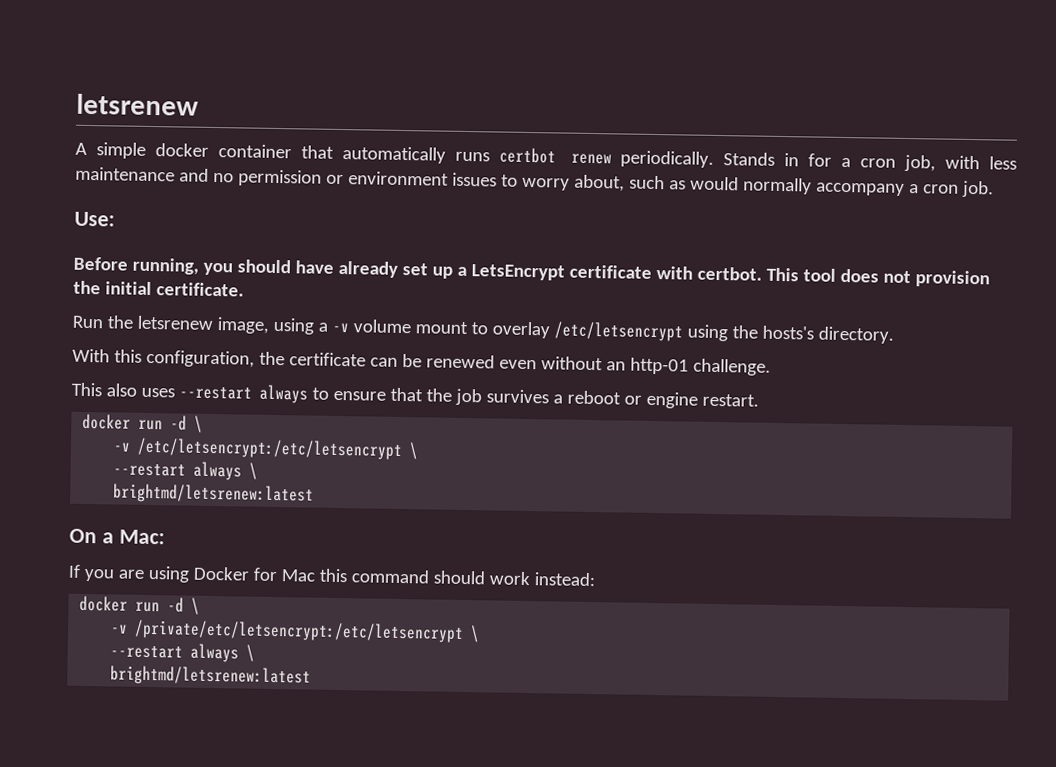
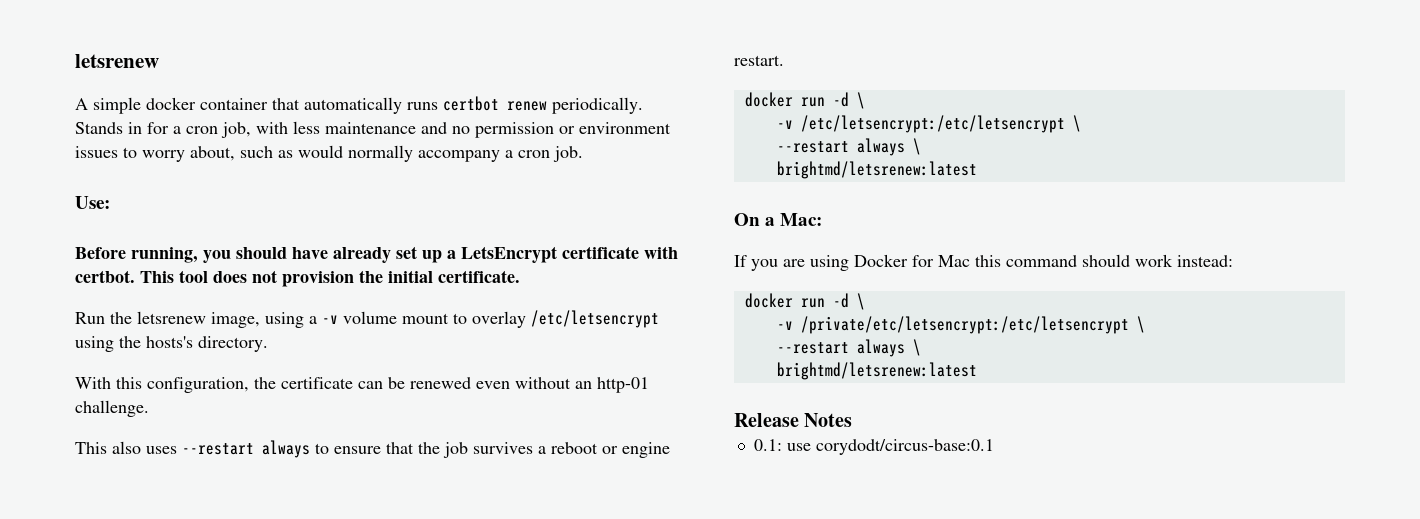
+ Release Notes
+ 0.1: use corydodt/circus-base:0.1

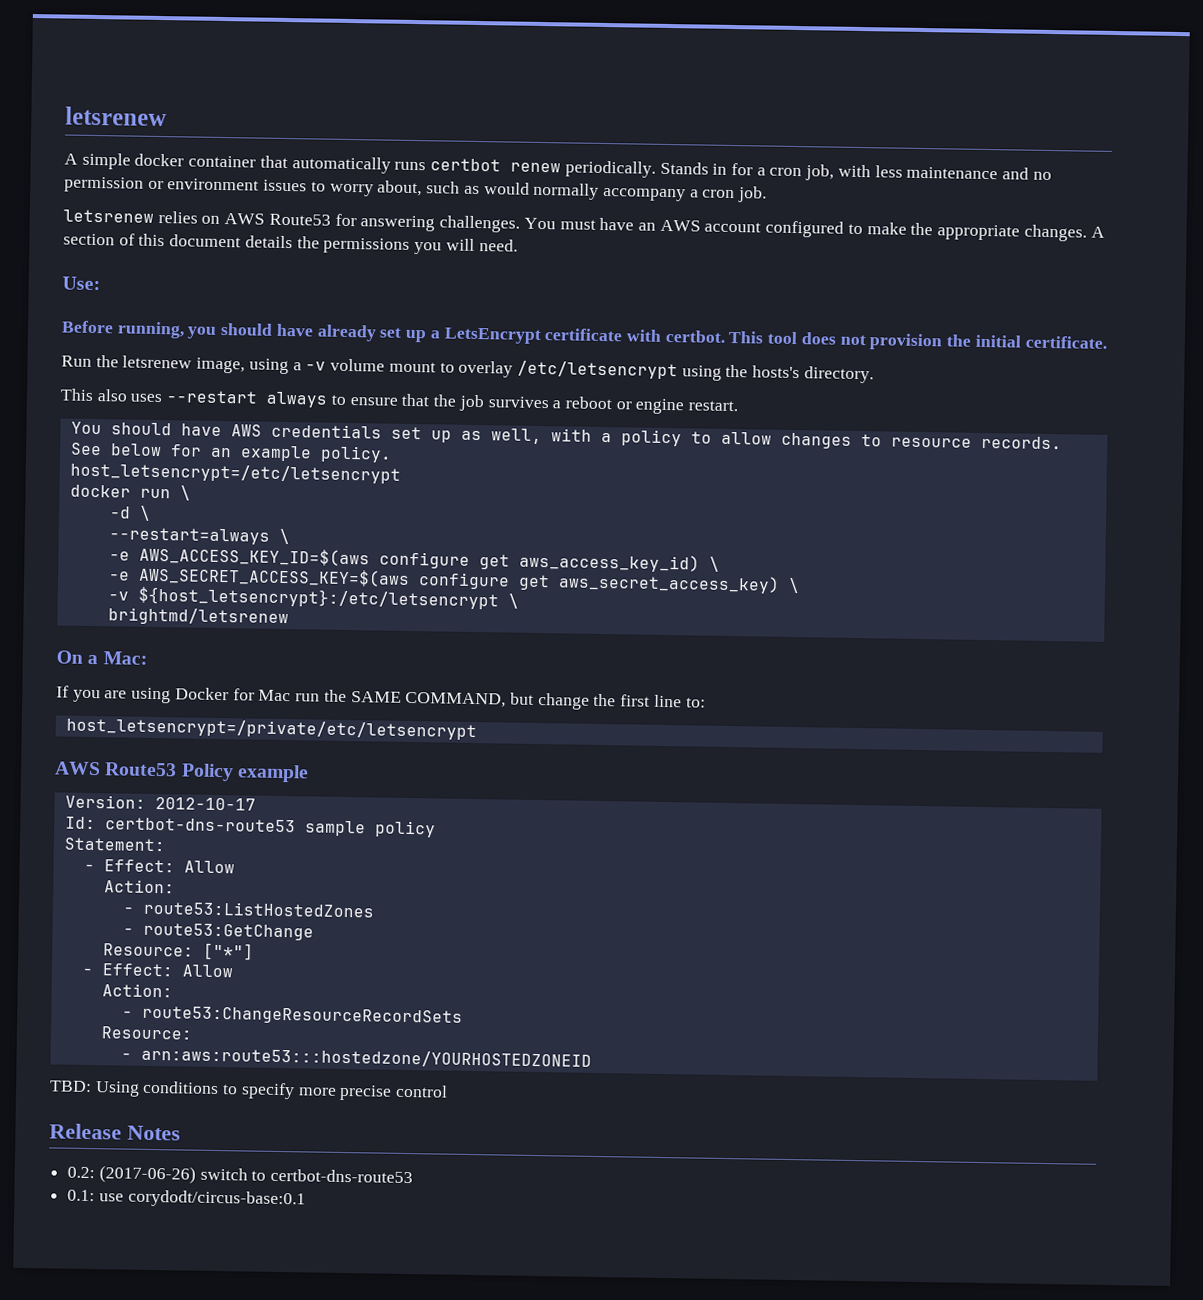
+ letsrenew relies on AWS Route53 for answering challenges. You must have an AWS account configured to make the appropriate changes. A section of this document details the permissions you will need.
- With this configuration, the certificate can be renewed even without an http-01 challenge.
  This also uses --restart always to ensure that the job survives a reboot or engine restart.
- docker run -d \
- -v /etc/letsencrypt:/etc/letsencrypt \
- --restart always \
- brightmd/letsrenew:latest
+ You should have AWS credentials set up as well, with a policy to allow changes to resource records. See below for an example policy.
+ host_letsencrypt=/etc/letsencrypt
+ docker run \
+ -d \
+ --restart=always \
+ -e AWS_ACCESS_KEY_ID=$(aws configure get aws_access_key_id) \
+ -e AWS_SECRET_ACCESS_KEY=$(aws configure get aws_secret_access_key) \
+ -v ${host_letsencrypt}:/etc/letsencrypt \
+ brightmd/letsrenew
- If you are using Docker for Mac this command should work instead:
- docker run -d \
- -v /private/etc/letsencrypt:/etc/letsencrypt \
- --restart always \
- brightmd/letsrenew:latest
+ If you are using Docker for Mac run the SAME COMMAND, but change the first line to:
+ host_letsencrypt=/private/etc/letsencrypt
+ AWS Route53 Policy example
+ Version: 2012-10-17
+ Id: certbot-dns-route53 sample policy
+ Statement:
+ - Effect: Allow
+ Action:
+ - route53:ListHostedZones
+ - route53:GetChange
+ Resource: ["*"]
+ - Effect: Allow
+ Action:
+ - route53:ChangeResourceRecordSets
+ Resource:
+ - arn:aws:route53:::hostedzone/YOURHOSTEDZONEID
+ TBD: Using conditions to specify more precise control
  Release Notes
+ 0.2: (2017-06-26) switch to certbot-dns-route53

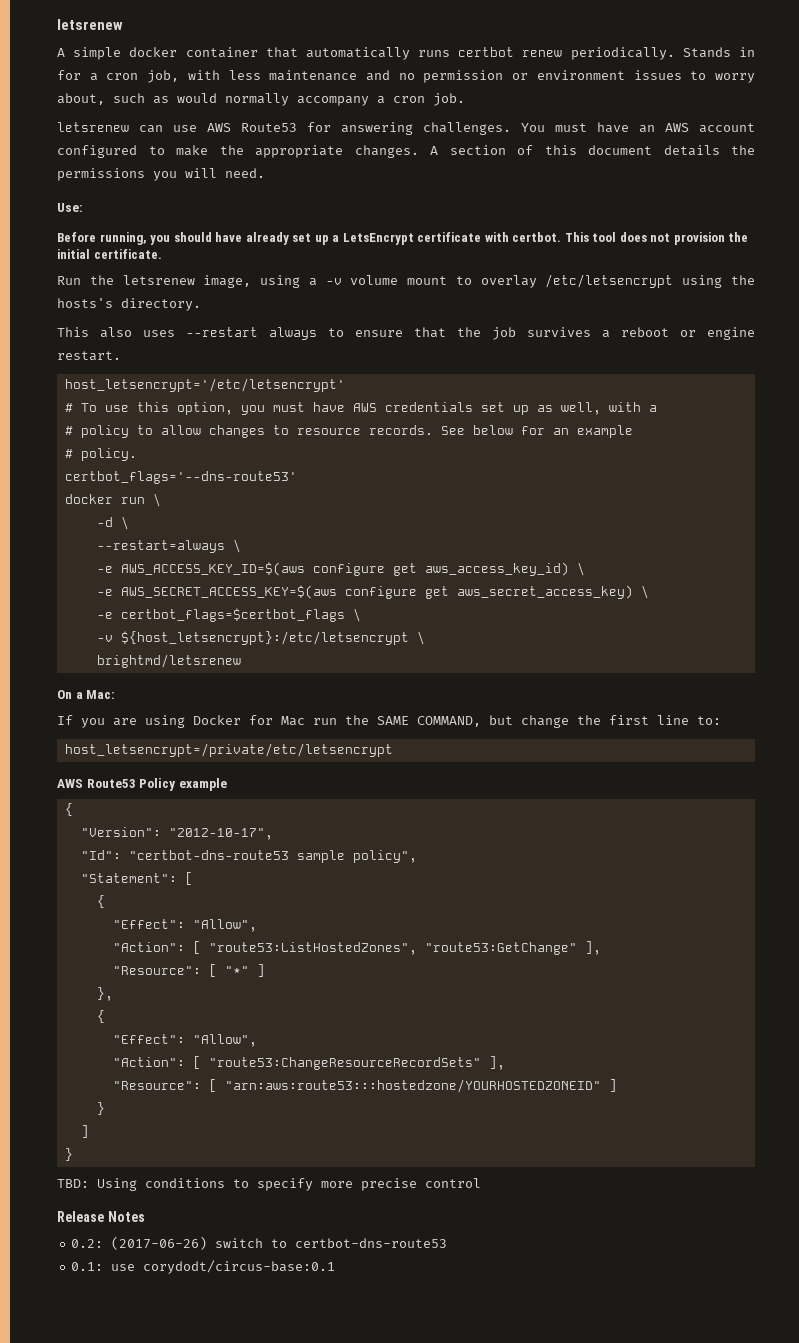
- letsrenew relies on AWS Route53 for answering challenges.
+ letsrenew can use AWS Route53 for answering challenges.
- You should have AWS credentials set up as well, with a policy to allow changes to resource records.
+ host_letsencrypt='/etc/letsencrypt'
+ # To use this option, you must have AWS credentials set up as well, with a
+ # policy to allow changes to resource records.
- See below for an example policy.
+ See below for an example
+ # policy.
- host_letsencrypt=/etc/letsencrypt
+ certbot_flags='--dns-route53'
+ -e certbot_flags=$certbot_flags \
  AWS Route53 Policy example
- Version: 2012-10-17
- Id: certbot-dns-route53 sample policy
- Statement:
- - Effect: Allow
- Action:
- - route53:ListHostedZones
- - route53:GetChange
- Resource: ["*"]
- - Effect: Allow
- Action:
- - route53:ChangeResourceRecordSets
- Resource:
- - arn:aws:route53:::hostedzone/YOURHOSTEDZONEID
+ {
+ "Version": "2012-10-17",
+ "Id": "certbot-dns-route53 sample policy",
+ "Statement": [
+ {
+ "Effect": "Allow",
+ "Action": [ "route53:ListHostedZones", "route53:GetChange" ],
+ "Resource": [ "*" ]
+ },
+ {
+ "Effect": "Allow",
+ "Action": [ "route53:ChangeResourceRecordSets" ],
+ "Resource": [ "arn:aws:route53:::hostedzone/YOURHOSTEDZONEID" ]
+ }
+ ]
+ }

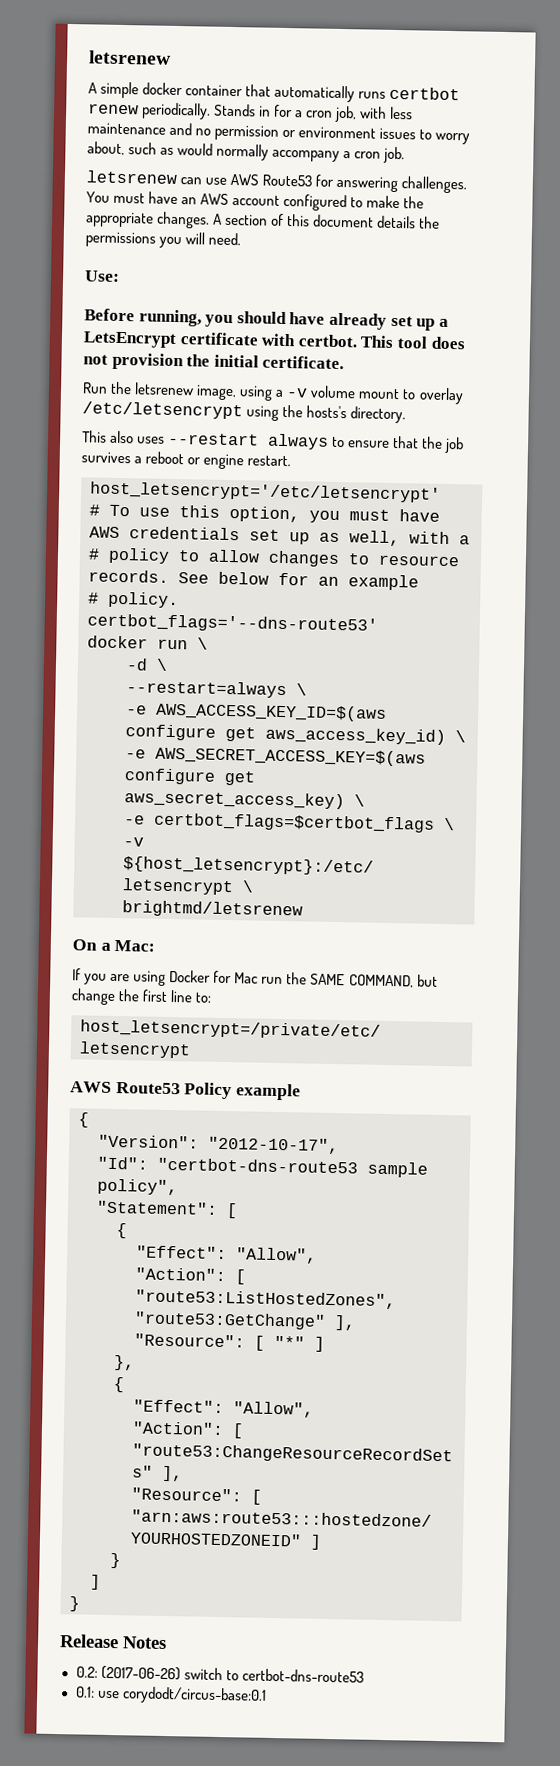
- TBD: Using conditions to specify more precise control

